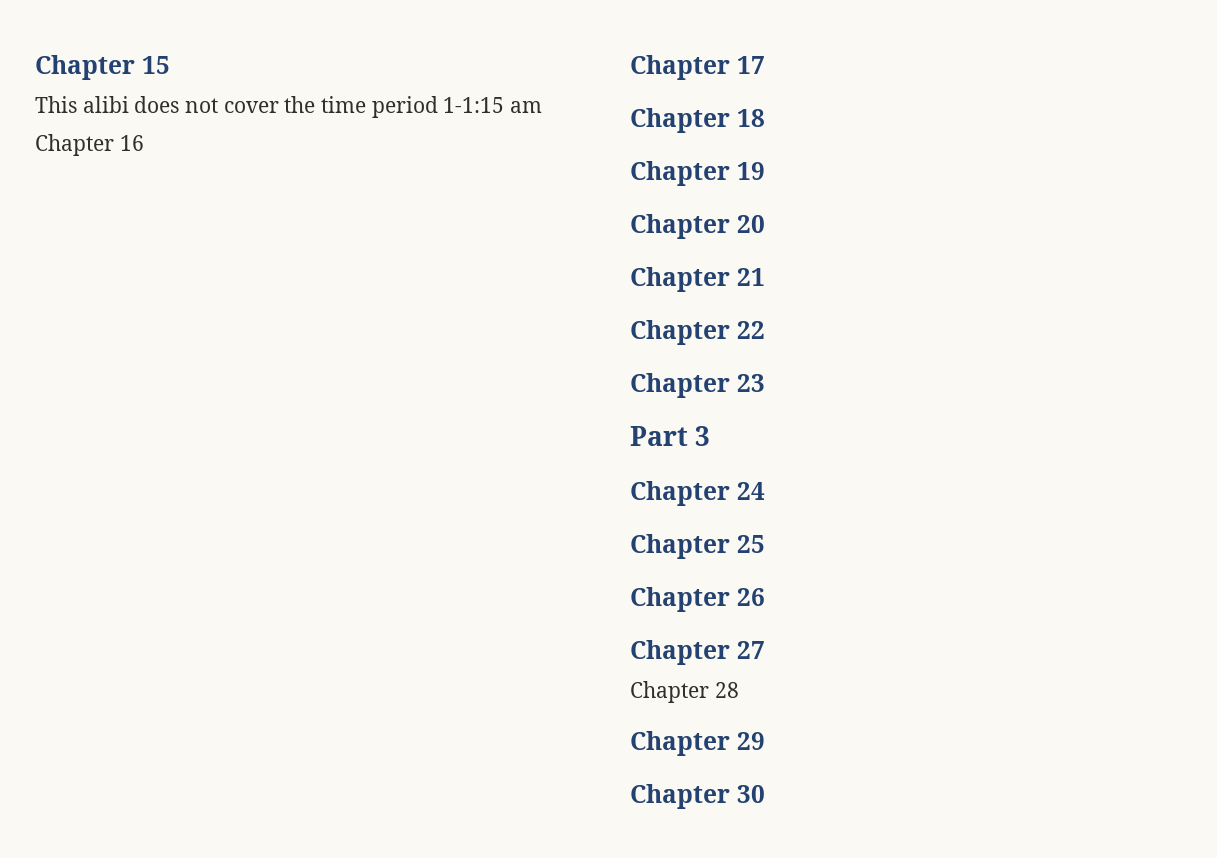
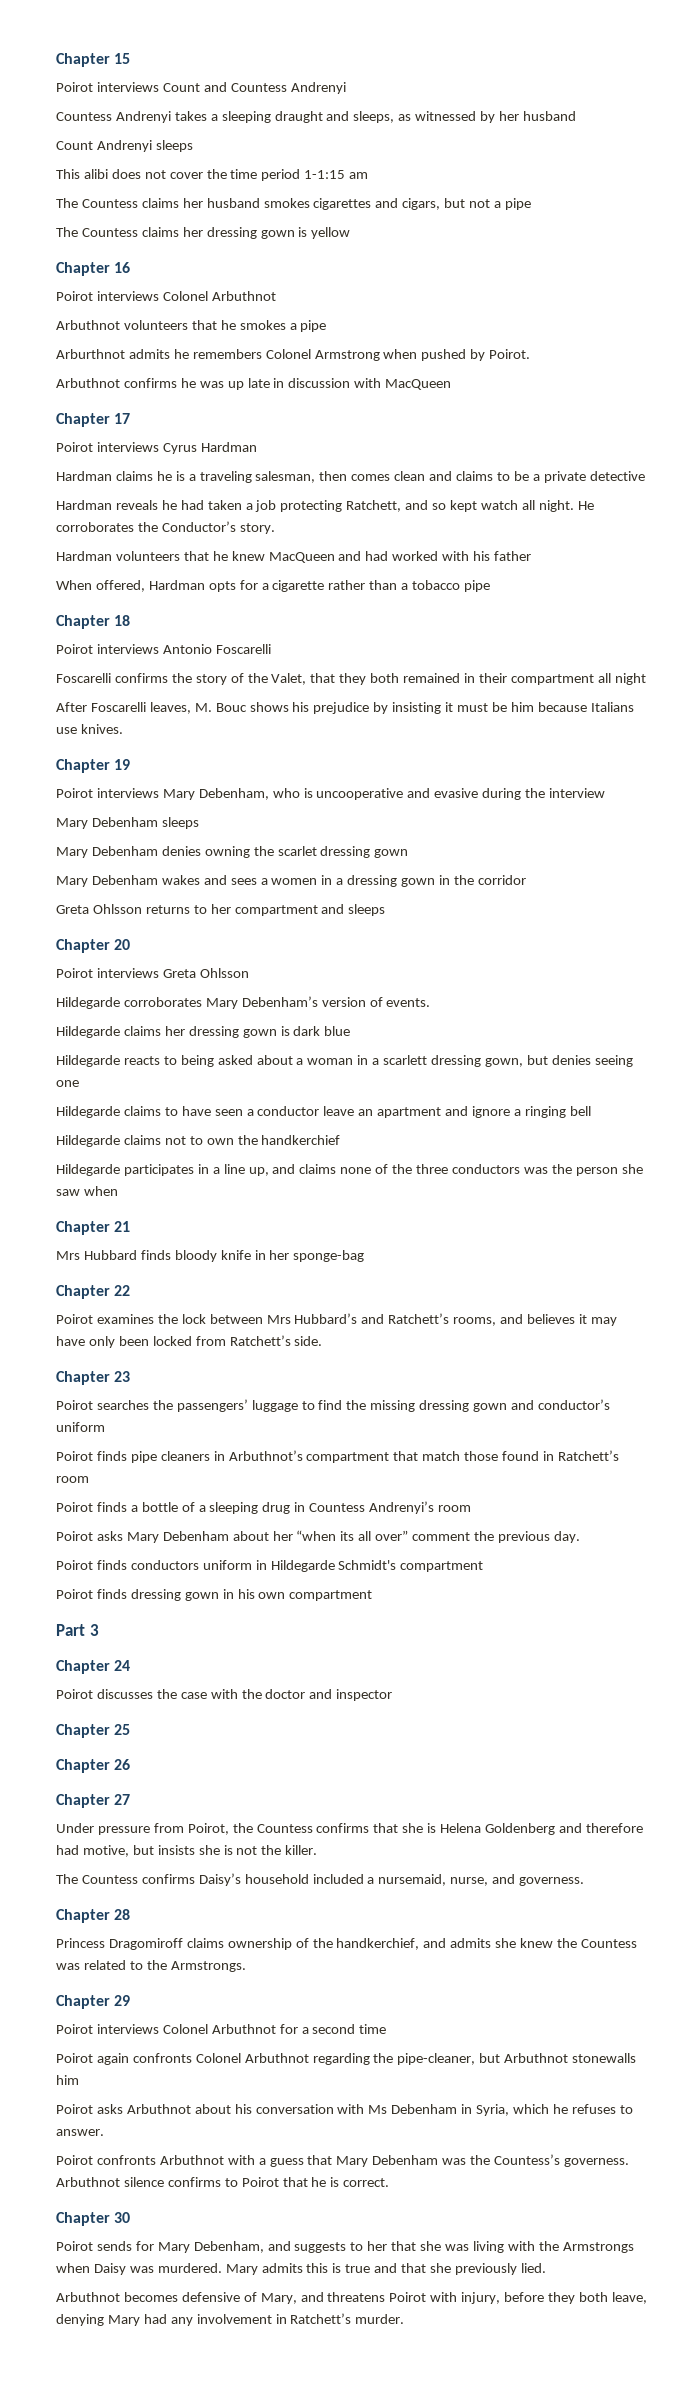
+ Poirot interviews Count and Countess Andrenyi
+ Countess Andrenyi takes a sleeping draught and sleeps, as witnessed by her husband
+ Count Andrenyi sleeps
+ The Countess claims her husband smokes cigarettes and cigars, but not a pipe
+ The Countess claims her dressing gown is yellow
  Chapter 16
+ Poirot interviews Colonel Arbuthnot
+ Arbuthnot volunteers that he smokes a pipe
+ Arburthnot admits he remembers Colonel Armstrong when pushed by Poirot.
+ Arbuthnot confirms he was up late in discussion with MacQueen
  Chapter 17
+ Poirot interviews Cyrus Hardman
+ Hardman claims he is a traveling salesman, then comes clean and claims to be a private detective
+ Hardman reveals he had taken a job protecting Ratchett, and so kept watch all night. He corroborates the Conductor’s story.
+ Hardman volunteers that he knew MacQueen and had worked with his father
+ When offered, Hardman opts for a cigarette rather than a tobacco pipe
  Chapter 18
+ Poirot interviews Antonio Foscarelli
+ Foscarelli confirms the story of the Valet, that they both remained in their compartment all night
+ After Foscarelli leaves, M. Bouc shows his prejudice by insisting it must be him because Italians use knives.
  Chapter 19
+ Poirot interviews Mary Debenham, who is uncooperative and evasive during the interview
+ Mary Debenham sleeps
+ Mary Debenham denies owning the scarlet dressing gown
+ Mary Debenham wakes and sees a women in a dressing gown in the corridor
+ Greta Ohlsson returns to her compartment and sleeps
  Chapter 20
+ Poirot interviews Greta Ohlsson
+ Hildegarde corroborates Mary Debenham’s version of events.
+ Hildegarde claims her dressing gown is dark blue
+ Hildegarde reacts to being asked about a woman in a scarlett dressing gown, but denies seeing one
+ Hildegarde claims to have seen a conductor leave an apartment and ignore a ringing bell
+ Hildegarde claims not to own the handkerchief
+ Hildegarde participates in a line up, and claims none of the three conductors was the person she saw when
  Chapter 21
+ Mrs Hubbard finds bloody knife in her sponge-bag
  Chapter 22
+ Poirot examines the lock between Mrs Hubbard’s and Ratchett’s rooms, and believes it may have only been locked from Ratchett’s side.
  Chapter 23
+ Poirot searches the passengers’ luggage to find the missing dressing gown and conductor’s uniform
+ Poirot finds pipe cleaners in Arbuthnot’s compartment that match those found in Ratchett’s room
+ Poirot finds a bottle of a sleeping drug in Countess Andrenyi’s room
+ Poirot asks Mary Debenham about her “when its all over” comment the previous day.
+ Poirot finds conductors uniform in Hildegarde Schmidt's compartment
+ Poirot finds dressing gown in his own compartment
  Part 3
  Chapter 24
+ Poirot discusses the case with the doctor and inspector
+ Under pressure from Poirot, the Countess confirms that she is Helena Goldenberg and therefore had motive, but insists she is not the killer.
+ The Countess confirms Daisy’s household included a nursemaid, nurse, and governess.
  Chapter 28
+ Princess Dragomiroff claims ownership of the handkerchief, and admits she knew the Countess was related to the Armstrongs.
  Chapter 29
+ Poirot interviews Colonel Arbuthnot for a second time
+ Poirot again confronts Colonel Arbuthnot regarding the pipe-cleaner, but Arbuthnot stonewalls him
+ Poirot asks Arbuthnot about his conversation with Ms Debenham in Syria, which he refuses to answer.
+ Poirot confronts Arbuthnot with a guess that Mary Debenham was the Countess’s governess. Arbuthnot silence confirms to Poirot that he is correct.
  Chapter 30
+ Poirot sends for Mary Debenham, and suggests to her that she was living with the Armstrongs when Daisy was murdered. Mary admits this is true and that she previously lied.
+ Arbuthnot becomes defensive of Mary, and threatens Poirot with injury, before they both leave, denying Mary had any involvement in Ratchett’s murder.

